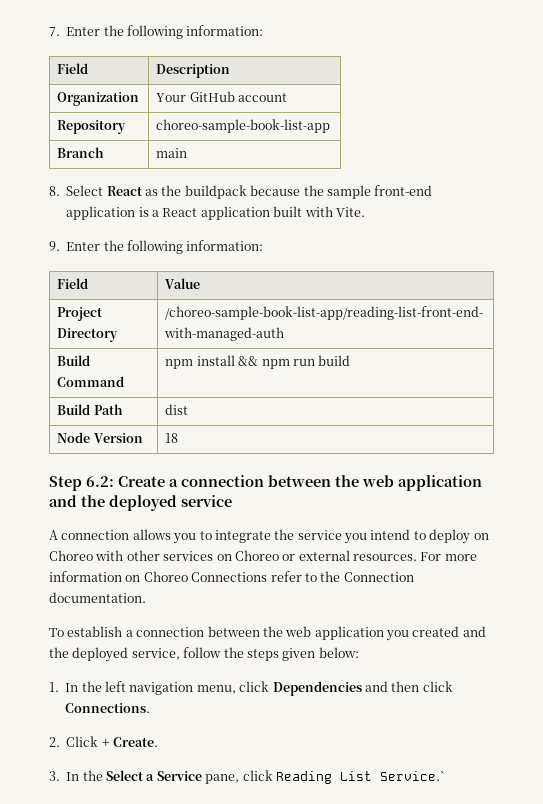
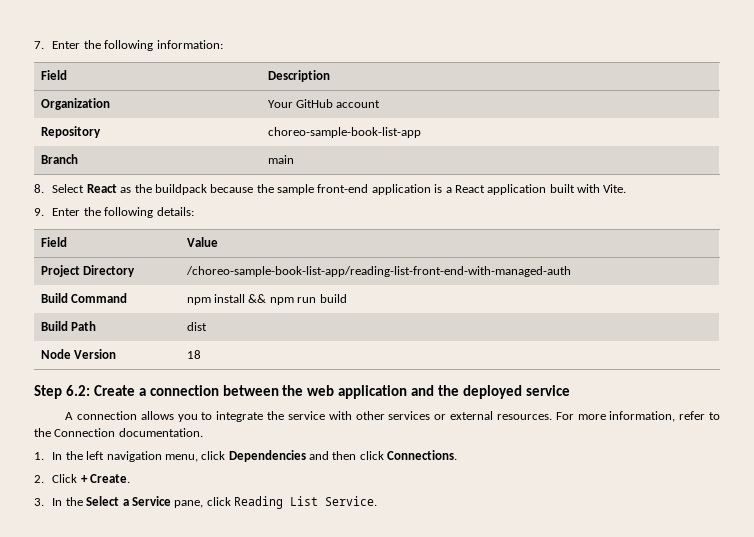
- 9. Enter the following information:
+ 9. Enter the following details:
- A connection allows you to integrate the service you intend to deploy on Choreo with other services on Choreo or external resources.
+ A connection allows you to integrate the service with other services or external resources.
- For more information on Choreo Connections refer to the Connection documentation.
+ For more information, refer to the Connection documentation.
- To establish a connection between the web application you created and the deployed service, follow the steps given below:
- 3. In the Select a Service pane, click Reading List Service.`
+ 3. In the Select a Service pane, click Reading List Service.

